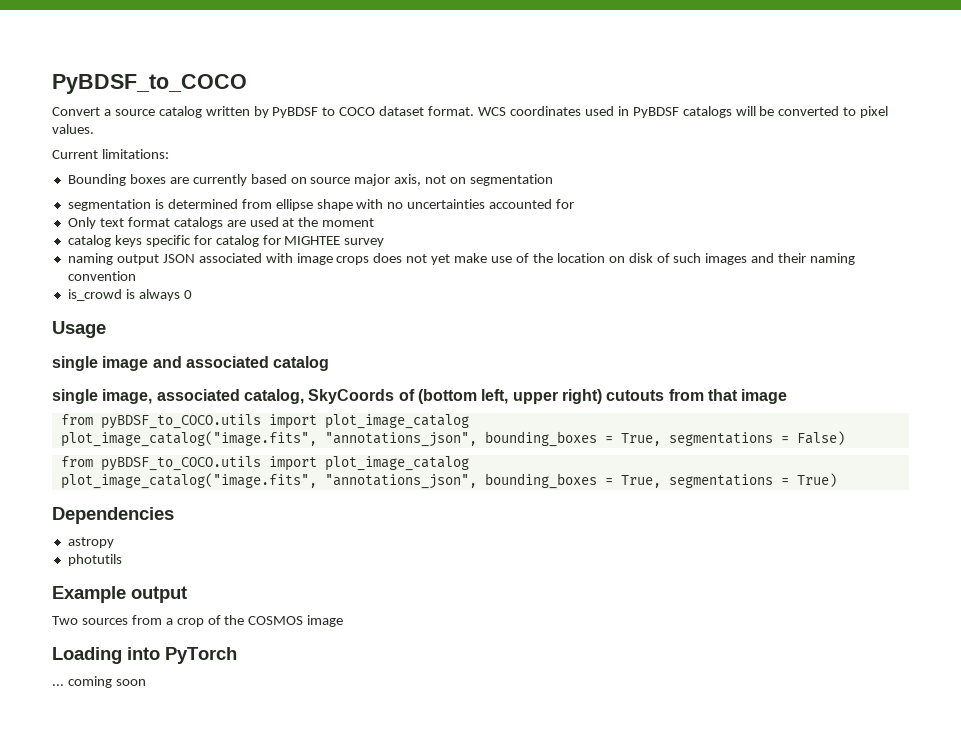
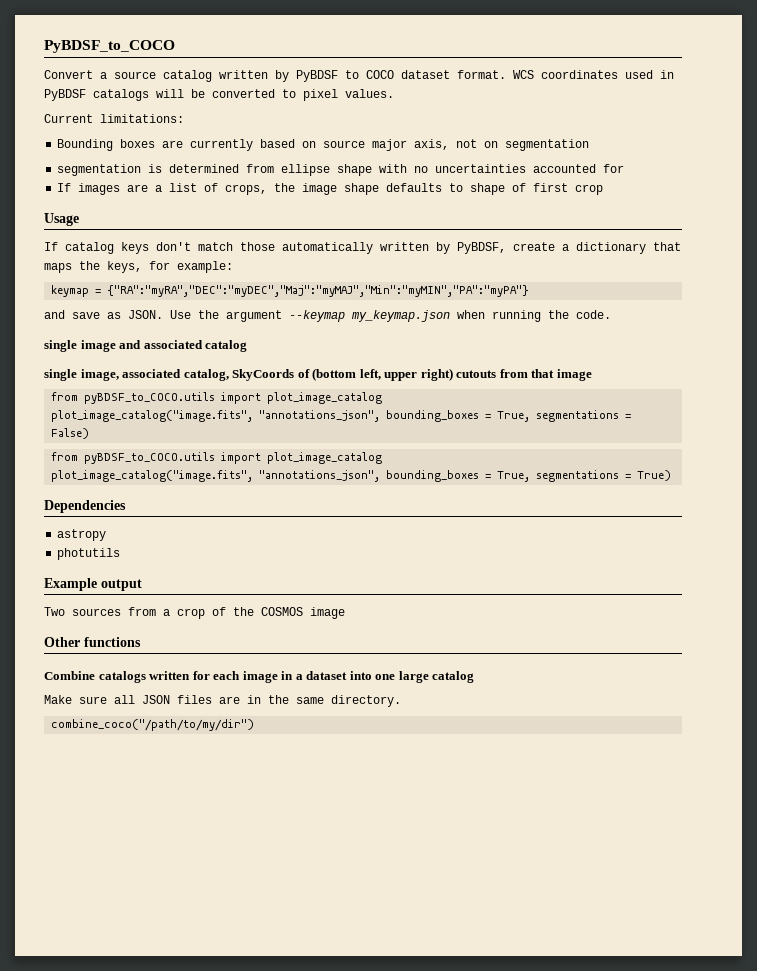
- Only text format catalogs are used at the moment
- catalog keys specific for catalog for MIGHTEE survey
- naming output JSON associated with image crops does not yet make use of the location on disk of such images and their naming convention
- is_crowd is always 0
+ If images are a list of crops, the image shape defaults to shape of first crop
  Usage
+ If catalog keys don't match those automatically written by PyBDSF, create a dictionary that maps the keys, for example:
+ keymap = {"RA":"myRA","DEC":"myDEC","Maj":"myMAJ","Min":"myMIN","PA":"myPA"}
+ and save as JSON. Use the argument --keymap my_keymap.json when running the code.
- Loading into PyTorch
- ... coming soon
+ Other functions
+ Combine catalogs written for each image in a dataset into one large catalog
+ Make sure all JSON files are in the same directory.
+ combine_coco("/path/to/my/dir")

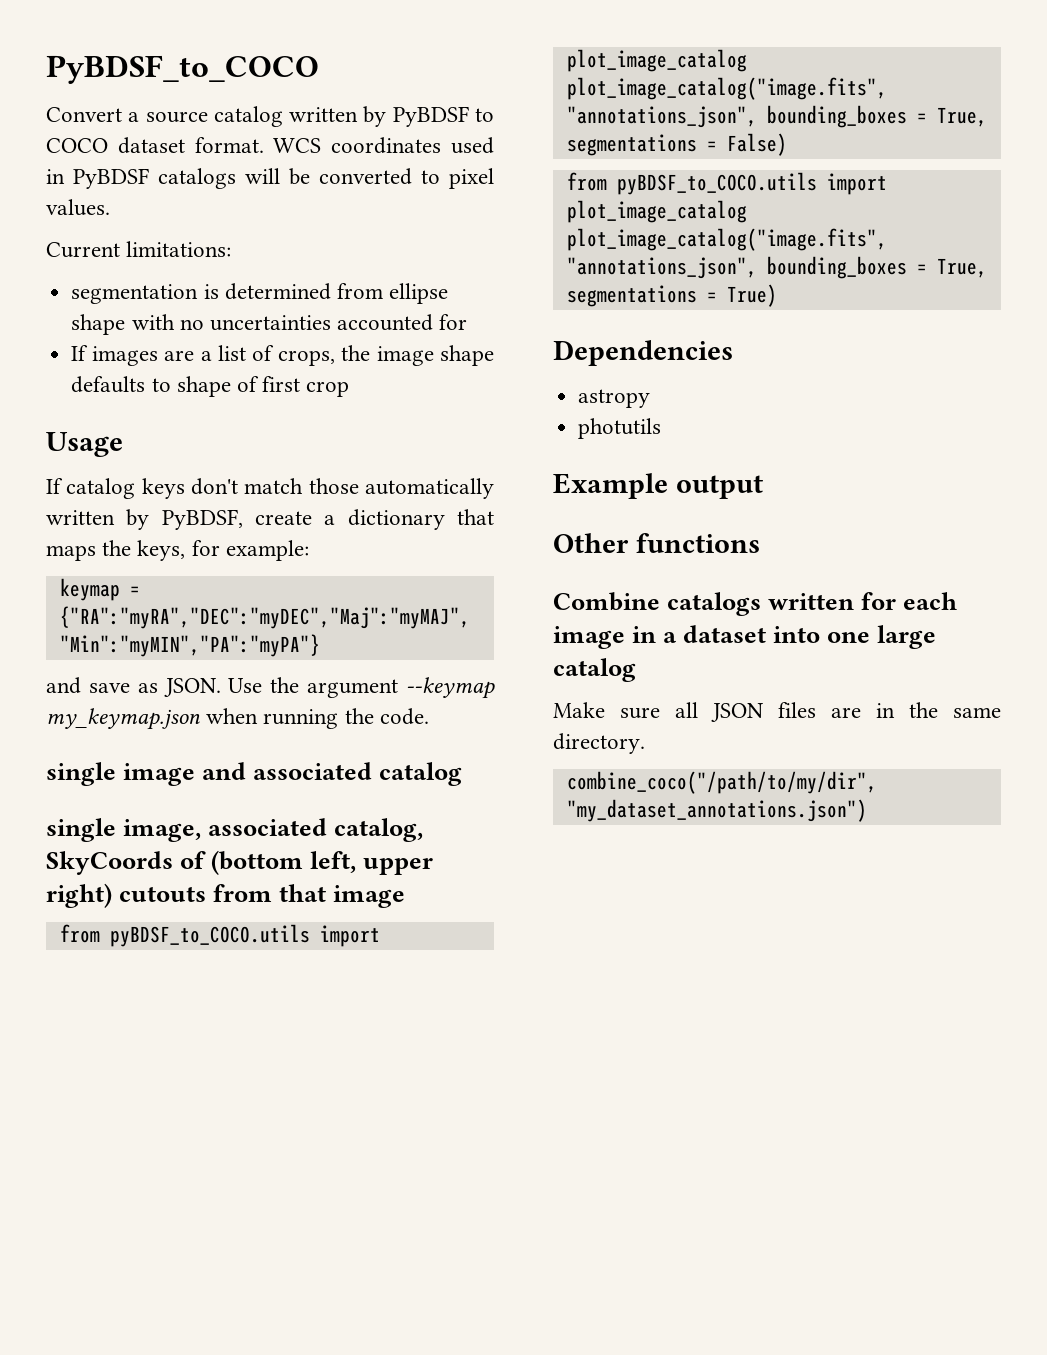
- Bounding boxes are currently based on source major axis, not on segmentation
- Two sources from a crop of the COSMOS image
- combine_coco("/path/to/my/dir")
+ combine_coco("/path/to/my/dir", "my_dataset_annotations.json")

